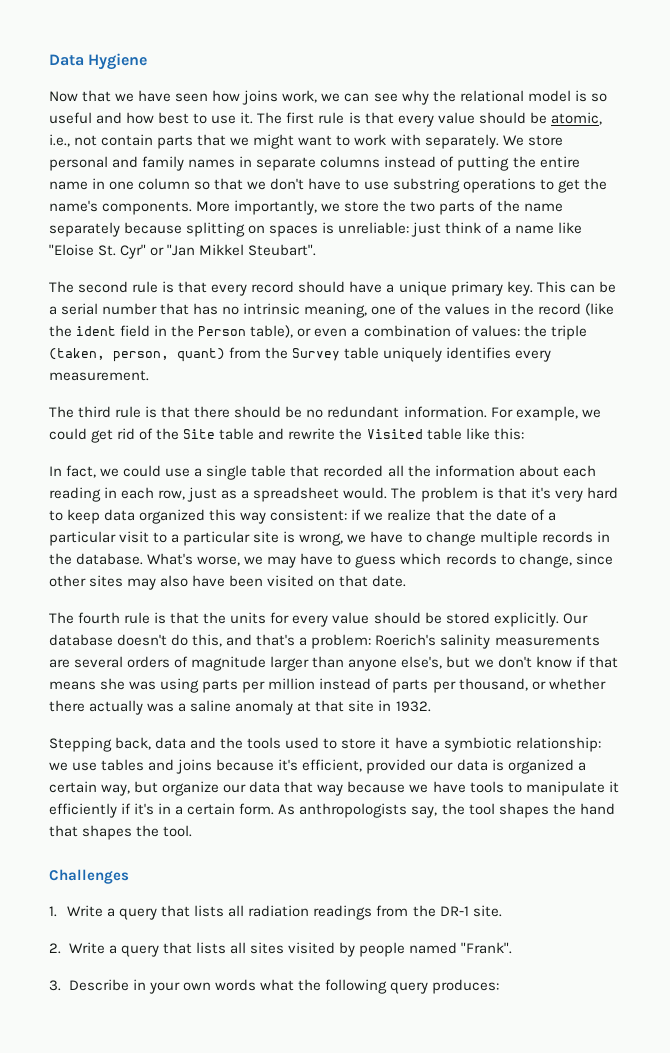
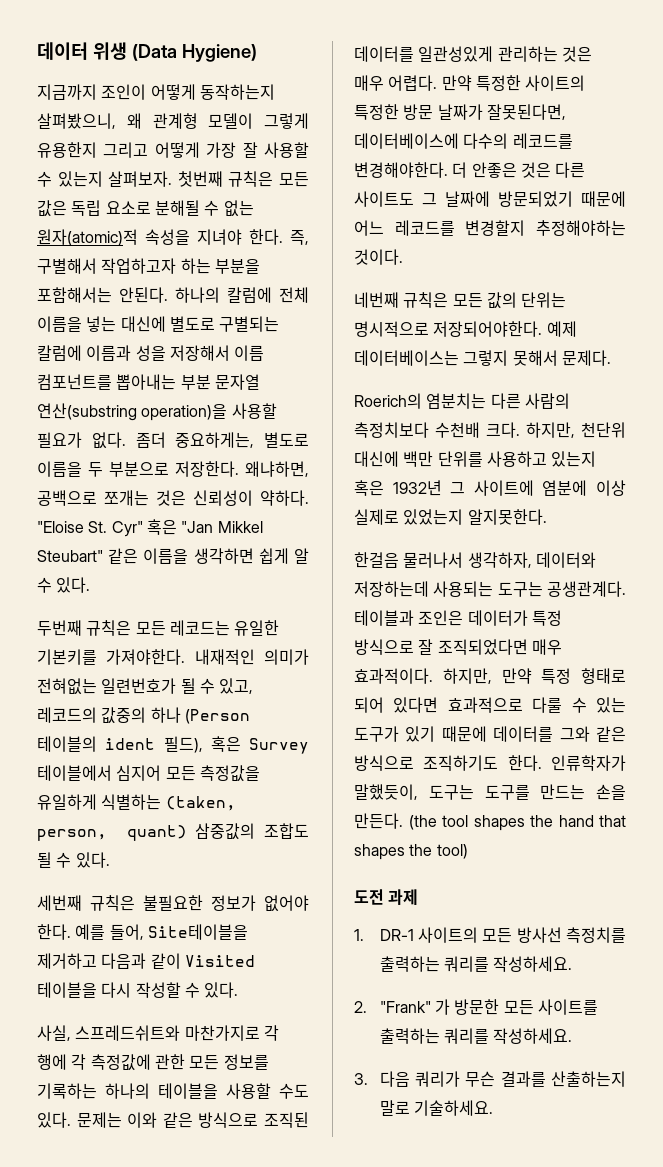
- Data Hygiene
- Now that we have seen how joins work, we can see why the relational model is so useful and how best to use it. The first rule is that every value should be atomic, i.e., not contain parts that we might want to work with separately. We store personal and family names in separate columns instead of putting the entire name in one column so that we don't have to use substring operations to get the name's components. More importantly, we store the two parts of the name separately because splitting on spaces is unreliable: just think of a name like "Eloise St. Cyr" or "Jan Mikkel Steubart".
- The second rule is that every record should have a unique primary key. This can be a serial number that has no intrinsic meaning, one of the values in the record (like the ident field in the Person table), or even a combination of values: the triple (taken, person, quant) from the Survey table uniquely identifies every measurement.
- The third rule is that there should be no redundant information. For example, we could get rid of the Site table and rewrite the Visited table like this:
- In fact, we could use a single table that recorded all the information about each reading in each row, just as a spreadsheet would. The problem is that it's very hard to keep data organized this way consistent: if we realize that the date of a particular visit to a particular site is wrong, we have to change multiple records in the database. What's worse, we may have to guess which records to change, since other sites may also have been visited on that date.
- The fourth rule is that the units for every value should be stored explicitly. Our database doesn't do this, and that's a problem: Roerich's salinity measurements are several orders of magnitude larger than anyone else's, but we don't know if that means she was using parts per million instead of parts per thousand, or whether there actually was a saline anomaly at that site in 1932.
- Stepping back, data and the tools used to store it have a symbiotic relationship: we use tables and joins because it's efficient, provided our data is organized a certain way, but organize our data that way because we have tools to manipulate it efficiently if it's in a certain form. As anthropologists say, the tool shapes the hand that shapes the tool.
- Challenges
- 1. Write a query that lists all radiation readings from the DR-1 site.
- 2. Write a query that lists all sites visited by people named "Frank".
- 3. Describe in your own words what the following query produces:
+ 데이터 위생 (Data Hygiene)
+ 지금까지 조인이 어떻게 동작하는지 살펴봤으니, 왜 관계형 모델이 그렇게 유용한지 그리고 어떻게 가장 잘 사용할 수 있는지 살펴보자. 첫번째 규칙은 모든 값은 독립 요소로 분해될 수 없는 원자(atomic)적 속성을 지녀야 한다. 즉, 구별해서 작업하고자 하는 부분을 포함해서는 안된다. 하나의 칼럼에 전체 이름을 넣는 대신에 별도로 구별되는 칼럼에 이름과 성을 저장해서 이름 컴포넌트를 뽑아내는 부분 문자열 연산(substring operation)을 사용할 필요가 없다. 좀더 중요하게는, 별도로 이름을 두 부분으로 저장한다. 왜냐하면, 공백으로 쪼개는 것은 신뢰성이 약하다. "Eloise St. Cyr" 혹은 "Jan Mikkel Steubart" 같은 이름을 생각하면 쉽게 알 수 있다.
+ 두번째 규칙은 모든 레코드는 유일한 기본키를 가져야한다. 내재적인 의미가 전혀없는 일련번호가 될 수 있고, 레코드의 값중의 하나 (Person 테이블의 ident 필드), 혹은 Survey 테이블에서 심지어 모든 측정값을 유일하게 식별하는 (taken, person, quant) 삼중값의 조합도 될 수 있다.
+ 세번째 규칙은 불필요한 정보가 없어야 한다. 예를 들어, Site테이블을 제거하고 다음과 같이 Visited 테이블을 다시 작성할 수 있다.
+ 사실, 스프레드쉬트와 마찬가지로 각 행에 각 측정값에 관한 모든 정보를 기록하는 하나의 테이블을 사용할 수도 있다. 문제는 이와 같은 방식으로 조직된 데이터를 일관성있게 관리하는 것은 매우 어렵다. 만약 특정한 사이트의 특정한 방문 날짜가 잘못된다면, 데이터베이스에 다수의 레코드를 변경해야한다. 더 안좋은 것은 다른 사이트도 그 날짜에 방문되었기 때문에 어느 레코드를 변경할지 추정해야하는 것이다.
+ 네번째 규칙은 모든 값의 단위는 명시적으로 저장되어야한다. 예제 데이터베이스는 그렇지 못해서 문제다.
+ Roerich의 염분치는 다른 사람의 측정치보다 수천배 크다. 하지만, 천단위 대신에 백만 단위를 사용하고 있는지 혹은 1932년 그 사이트에 염분에 이상 실제로 있었는지 알지못한다.
+ 한걸음 물러나서 생각하자, 데이터와 저장하는데 사용되는 도구는 공생관계다. 테이블과 조인은 데이터가 특정 방식으로 잘 조직되었다면 매우 효과적이다. 하지만, 만약 특정 형태로 되어 있다면 효과적으로 다룰 수 있는 도구가 있기 때문에 데이터를 그와 같은 방식으로 조직하기도 한다. 인류학자가 말했듯이, 도구는 도구를 만드는 손을 만든다. (the tool shapes the hand that shapes the tool)
+ 도전 과제
+ 1. DR-1 사이트의 모든 방사선 측정치를 출력하는 쿼리를 작성하세요.
+ 2. "Frank" 가 방문한 모든 사이트를 출력하는 쿼리를 작성하세요.
+ 3. 다음 쿼리가 무슨 결과를 산출하는지 말로 기술하세요.

